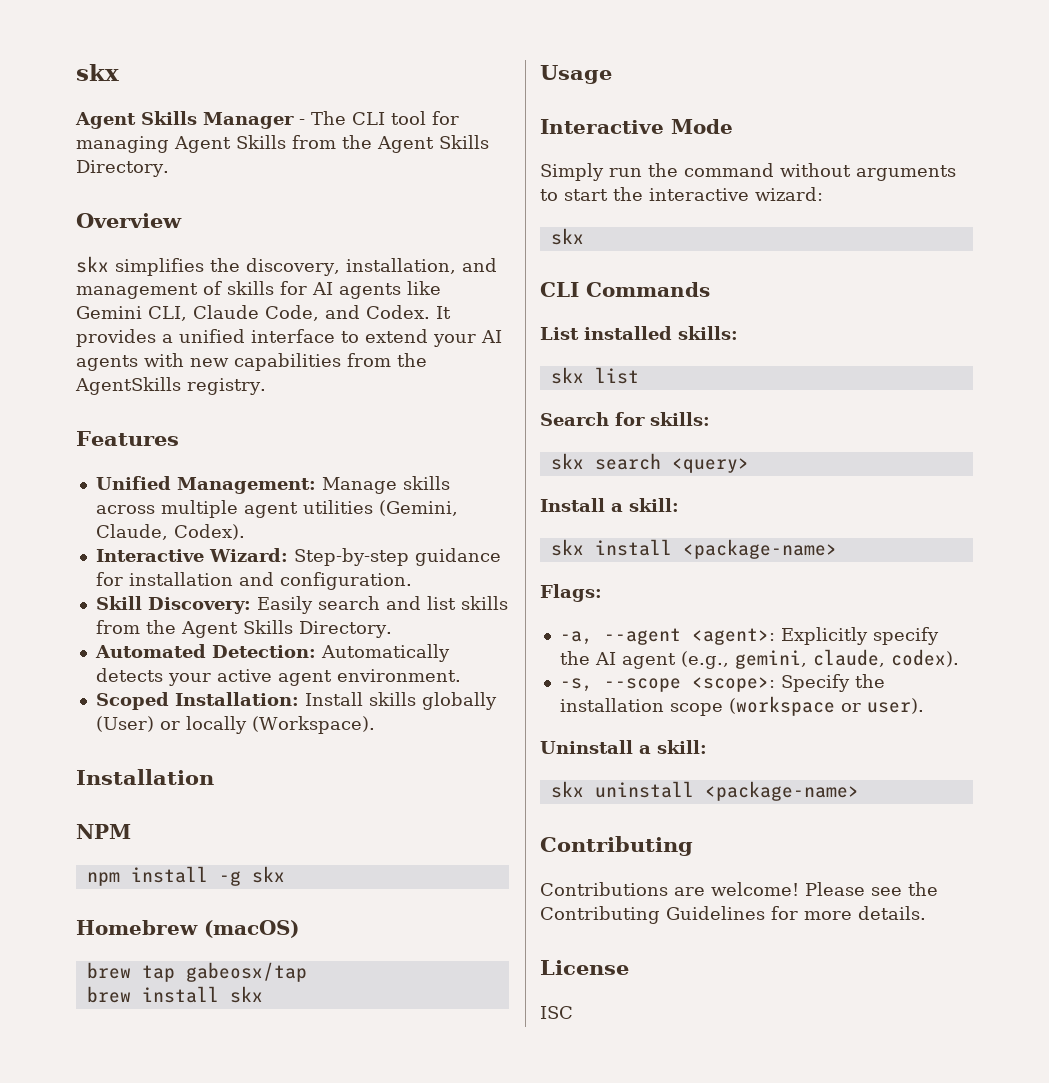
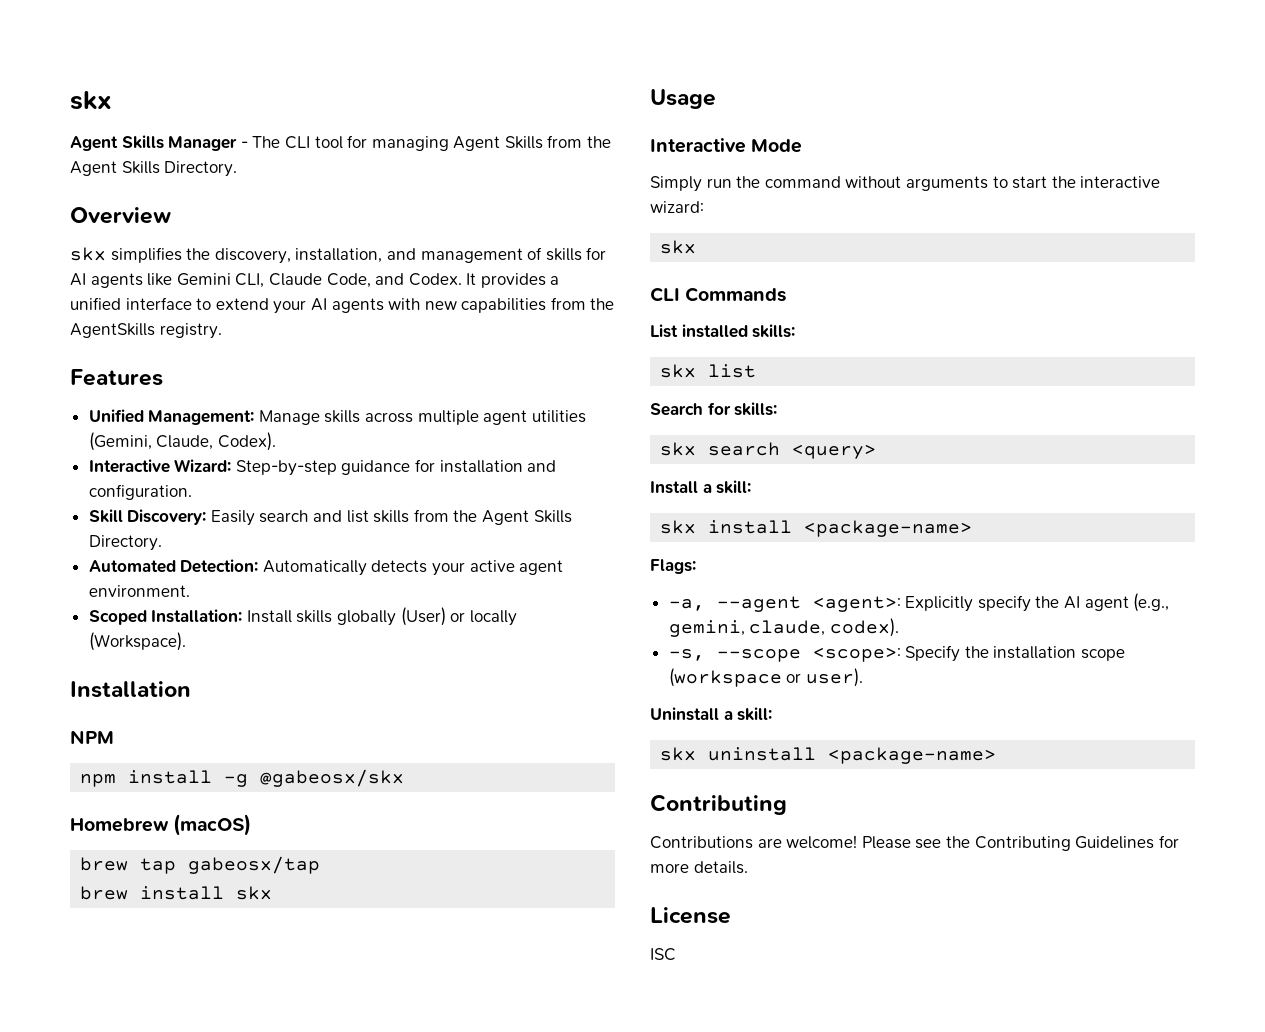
- npm install -g skx
+ npm install -g @gabeosx/skx

